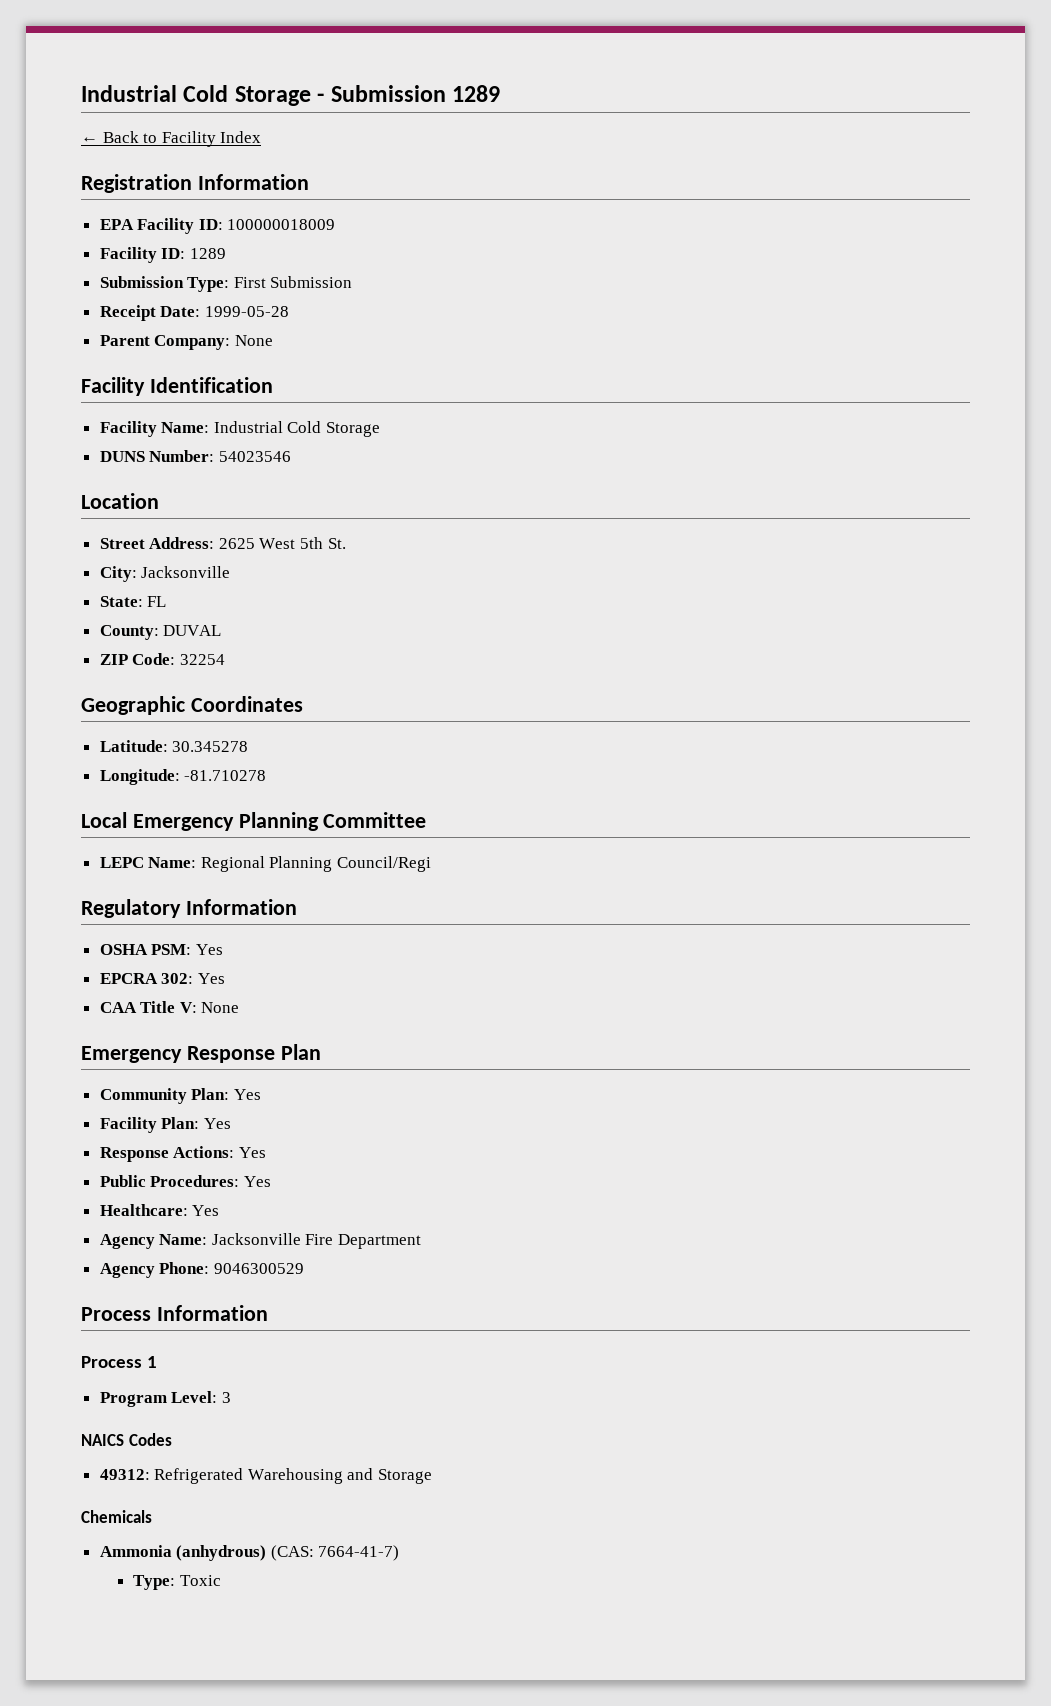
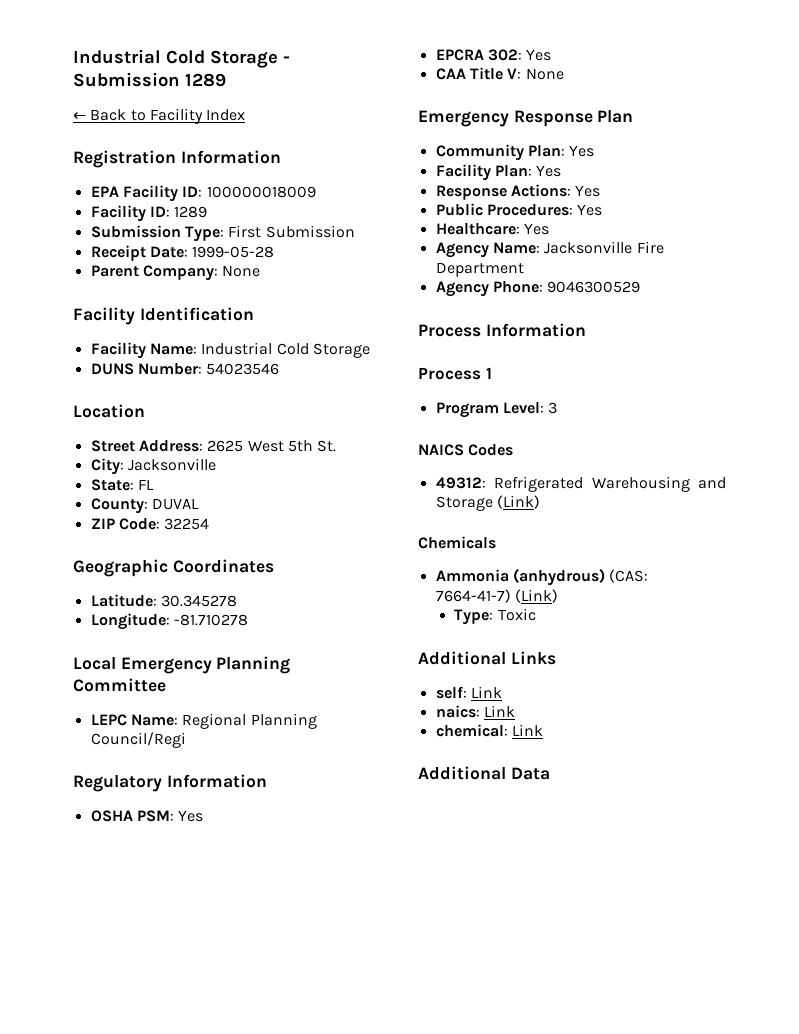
- 49312: Refrigerated Warehousing and Storage
+ 49312: Refrigerated Warehousing and Storage (Link)
- Ammonia (anhydrous) (CAS: 7664-41-7)
+ Ammonia (anhydrous) (CAS: 7664-41-7) (Link)
+ Additional Links
+ self: Link
+ naics: Link
+ chemical: Link
+ Additional Data

